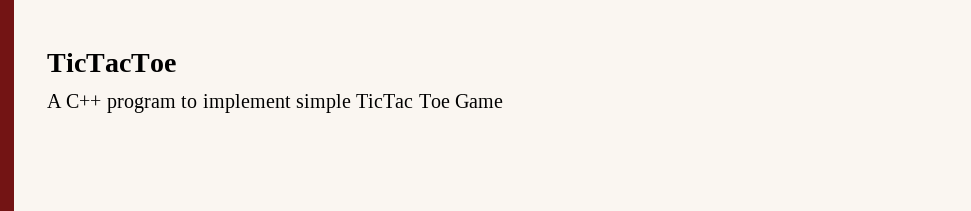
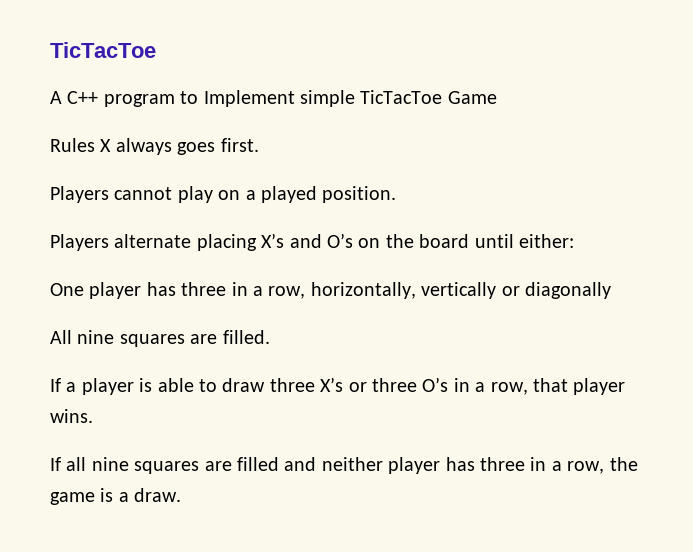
- A C++ program to implement simple TicTac Toe Game
+ A C++ program to Implement simple TicTacToe Game
+ Rules X always goes first.
+ Players cannot play on a played position.
+ Players alternate placing X’s and O’s on the board until either:
+ One player has three in a row, horizontally, vertically or diagonally
+ All nine squares are filled.
+ If a player is able to draw three X’s or three O’s in a row, that player wins.
+ If all nine squares are filled and neither player has three in a row, the game is a draw.

